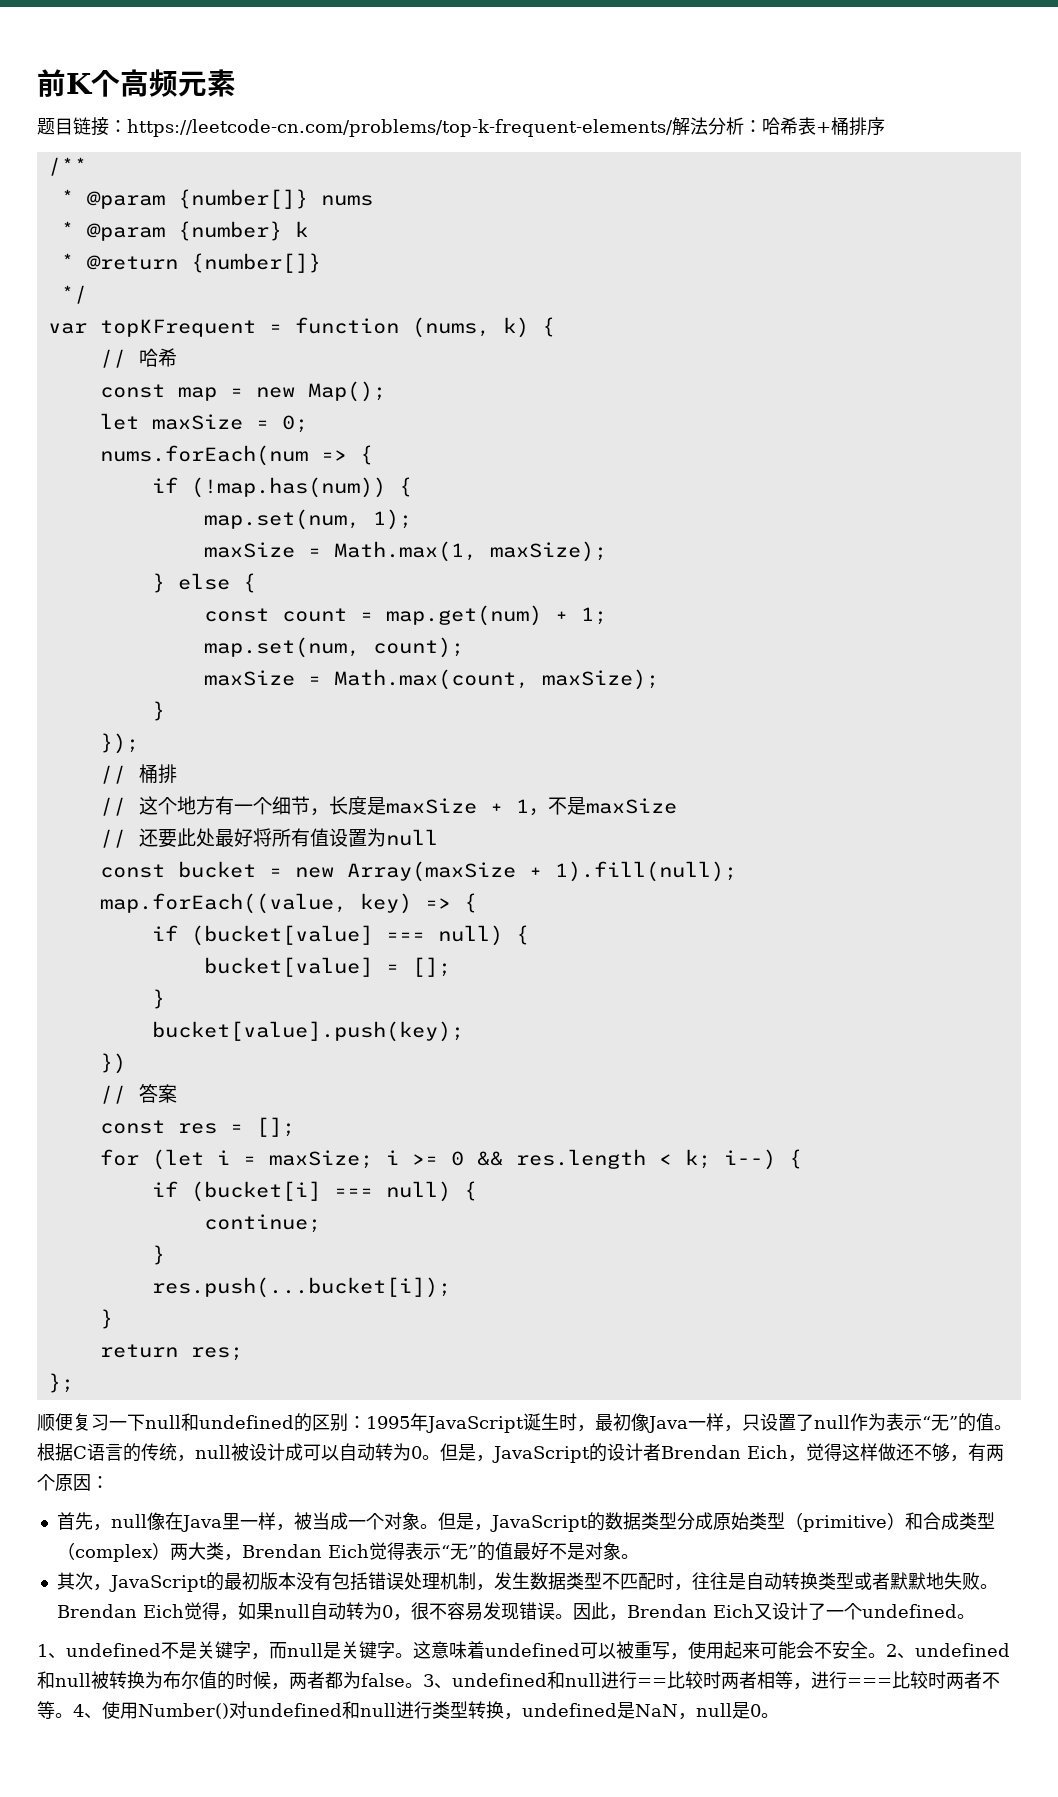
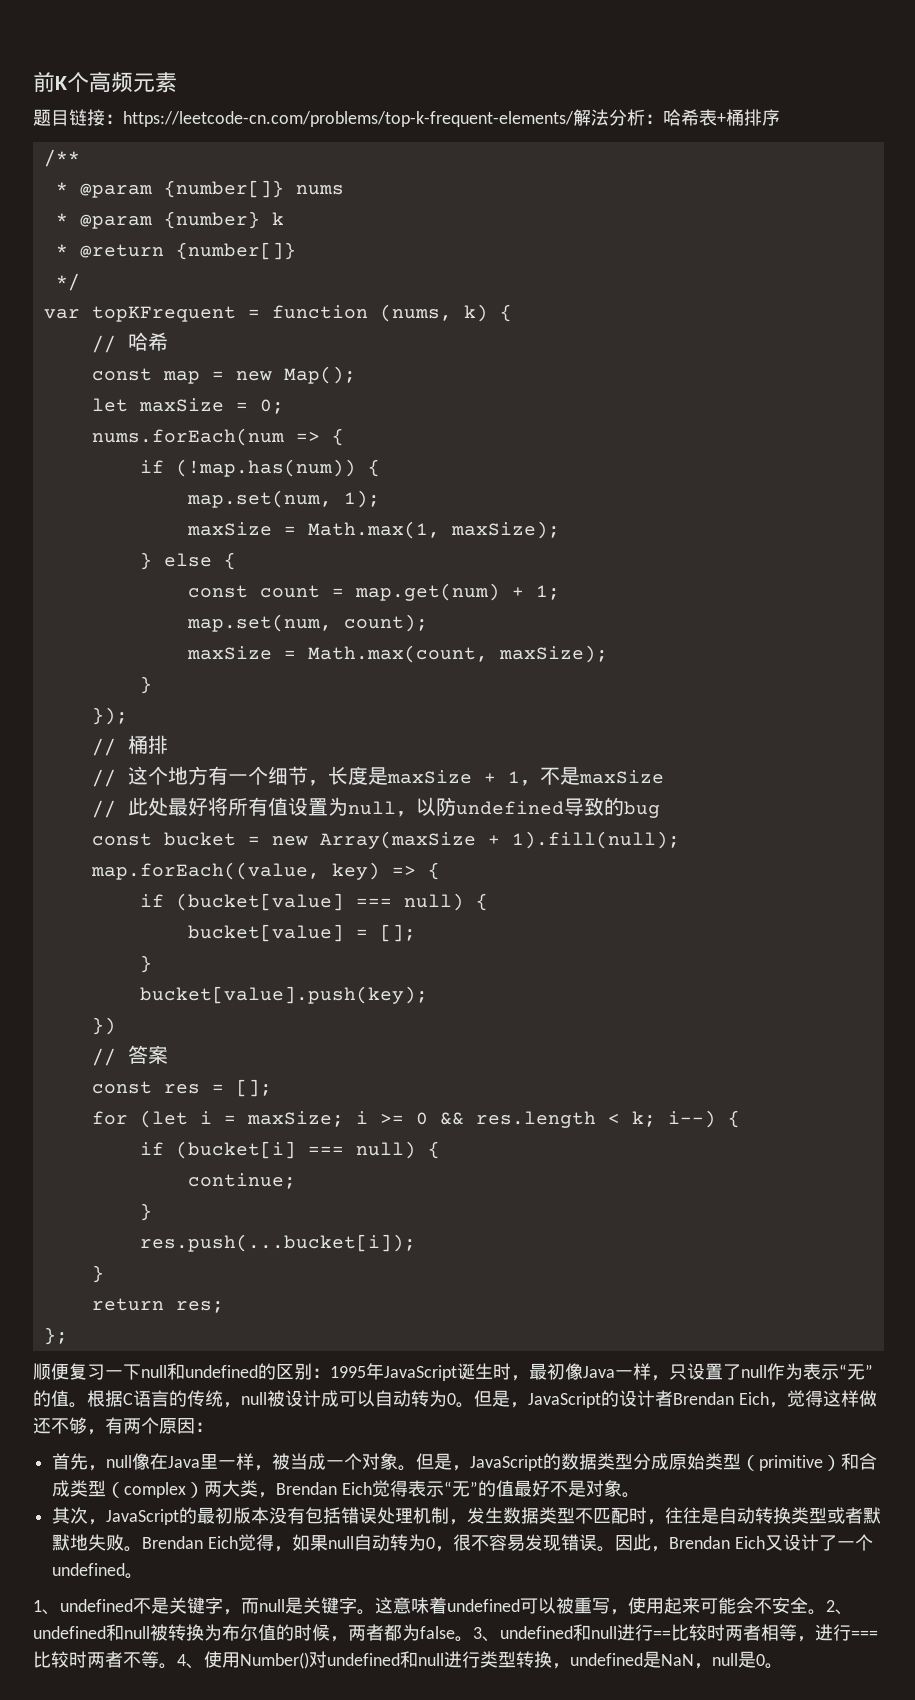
- // 还要此处最好将所有值设置为null
+ // 此处最好将所有值设置为null，以防undefined导致的bug

